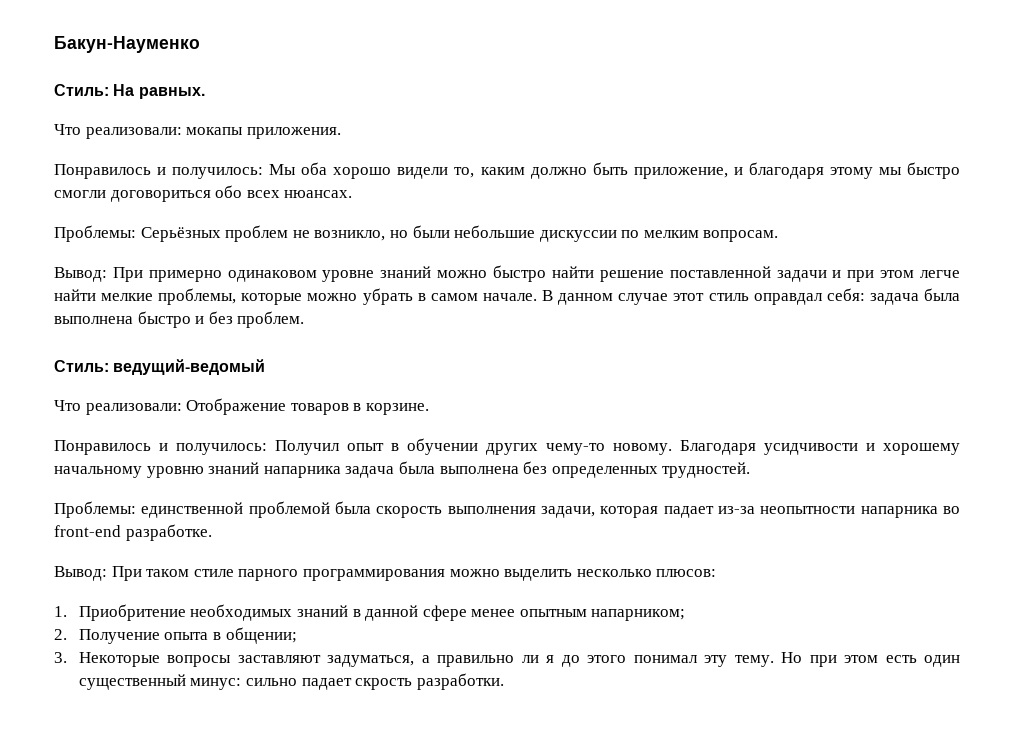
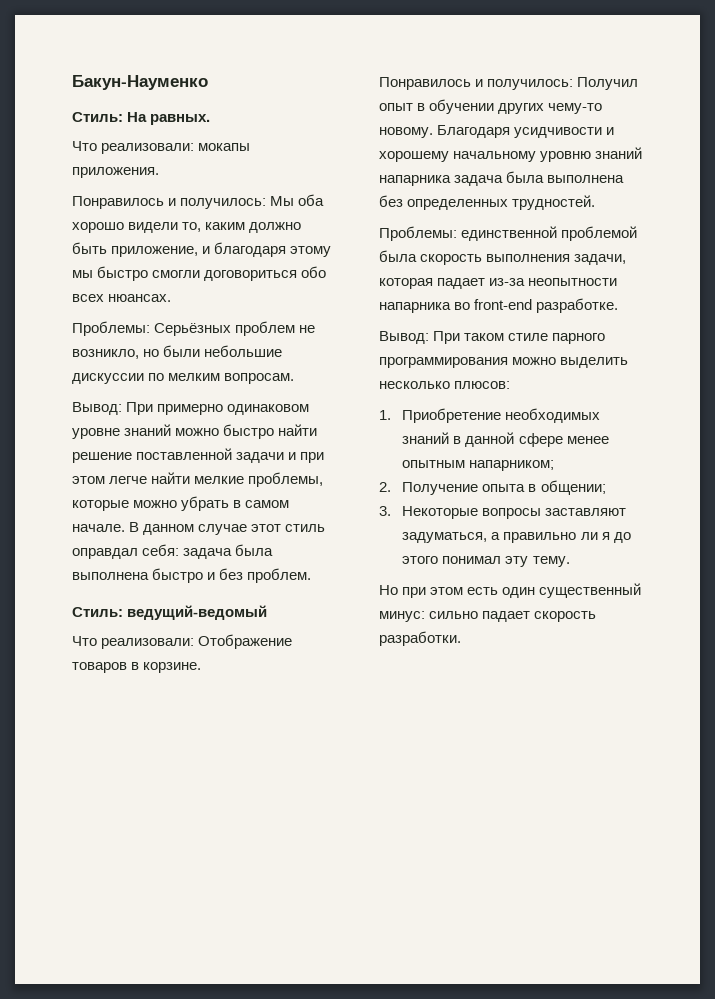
- 1. Приобритение необходимых знаний в данной сфере менее опытным напарником;
+ 1. Приобретение необходимых знаний в данной сфере менее опытным напарником;
- 3. Некоторые вопросы заставляют задуматься, а правильно ли я до этого понимал эту тему. Но при этом есть один существенный минус: сильно падает скрость разработки.
+ 3. Некоторые вопросы заставляют задуматься, а правильно ли я до этого понимал эту тему.
+ Но при этом есть один существенный минус: сильно падает скорость разработки.

